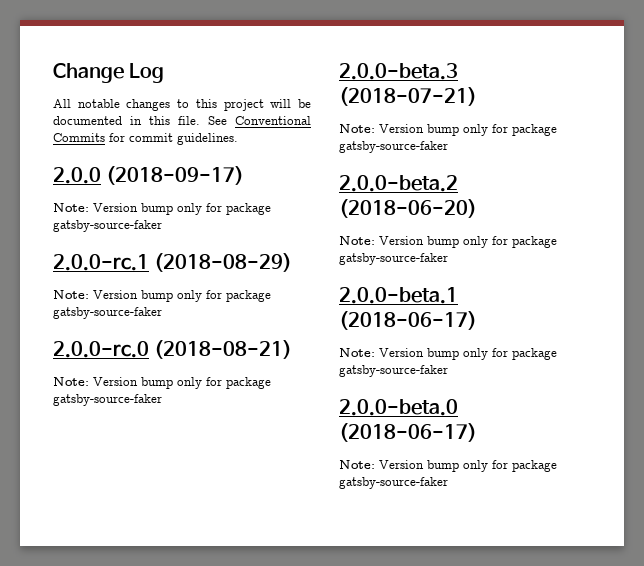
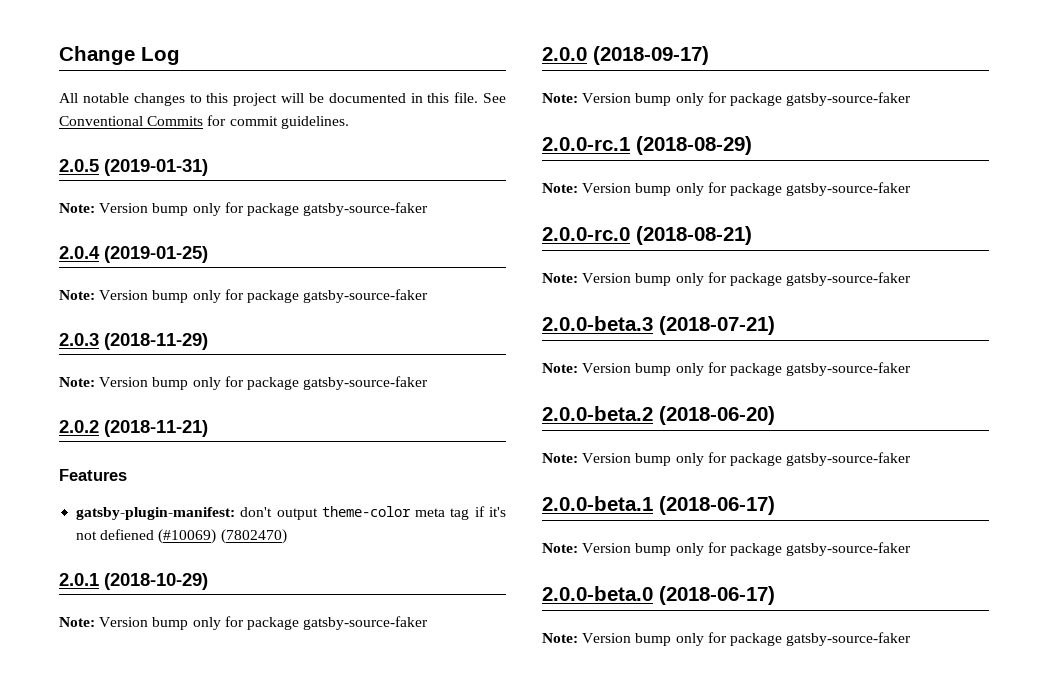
+ 2.0.5 (2019-01-31)
+ Note: Version bump only for package gatsby-source-faker
+ 2.0.4 (2019-01-25)
+ Note: Version bump only for package gatsby-source-faker
+ 2.0.3 (2018-11-29)
+ Note: Version bump only for package gatsby-source-faker
+ 2.0.2 (2018-11-21)
+ Features
+ gatsby-plugin-manifest: don't output theme-color meta tag if it's not defiened (#10069) (7802470)
+ 2.0.1 (2018-10-29)
+ Note: Version bump only for package gatsby-source-faker

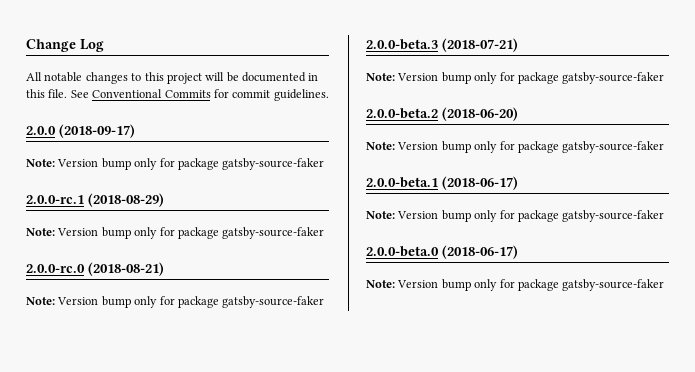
- 2.0.5 (2019-01-31)
- Note: Version bump only for package gatsby-source-faker
- 2.0.4 (2019-01-25)
- Note: Version bump only for package gatsby-source-faker
- 2.0.3 (2018-11-29)
- Note: Version bump only for package gatsby-source-faker
- 2.0.2 (2018-11-21)
- Features
- gatsby-plugin-manifest: don't output theme-color meta tag if it's not defiened (#10069) (7802470)
- 2.0.1 (2018-10-29)
- Note: Version bump only for package gatsby-source-faker

